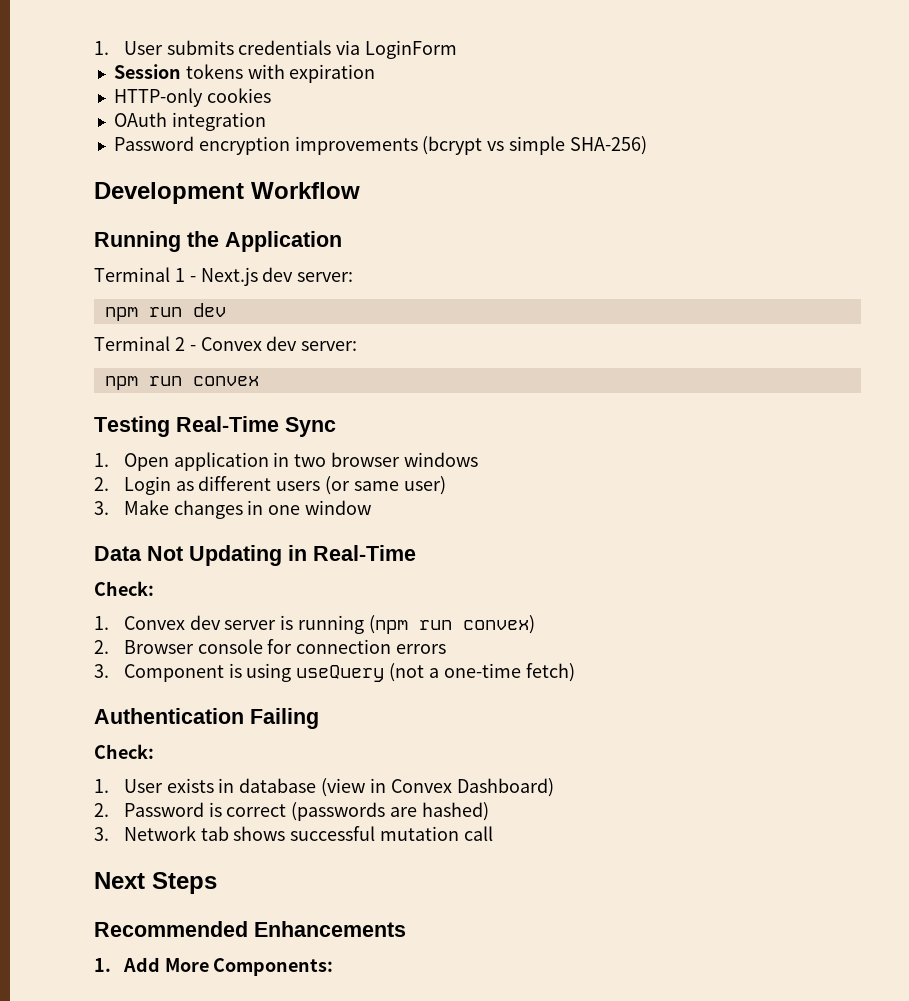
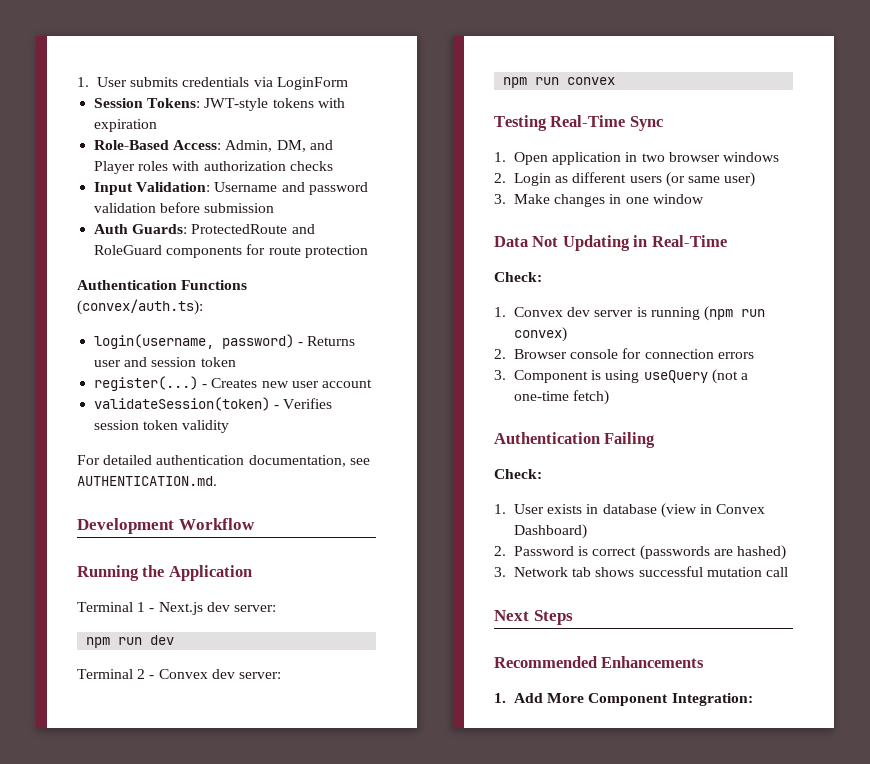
- Session tokens with expiration
+ Session Tokens: JWT-style tokens with expiration
- HTTP-only cookies
- OAuth integration
- Password encryption improvements (bcrypt vs simple SHA-256)
+ Role-Based Access: Admin, DM, and Player roles with authorization checks
+ Input Validation: Username and password validation before submission
+ Auth Guards: ProtectedRoute and RoleGuard components for route protection
+ Authentication Functions (convex/auth.ts):
+ login(username, password) - Returns user and session token
+ register(...) - Creates new user account
+ validateSession(token) - Verifies session token validity
+ For detailed authentication documentation, see AUTHENTICATION.md.
- 1. Add More Components:
+ 1. Add More Component Integration:

